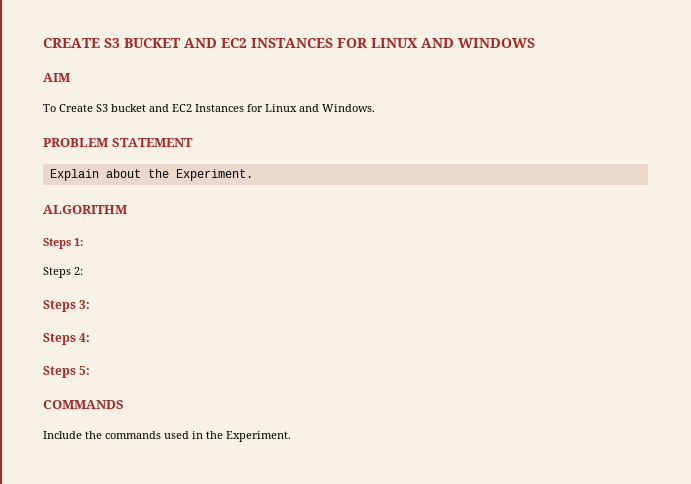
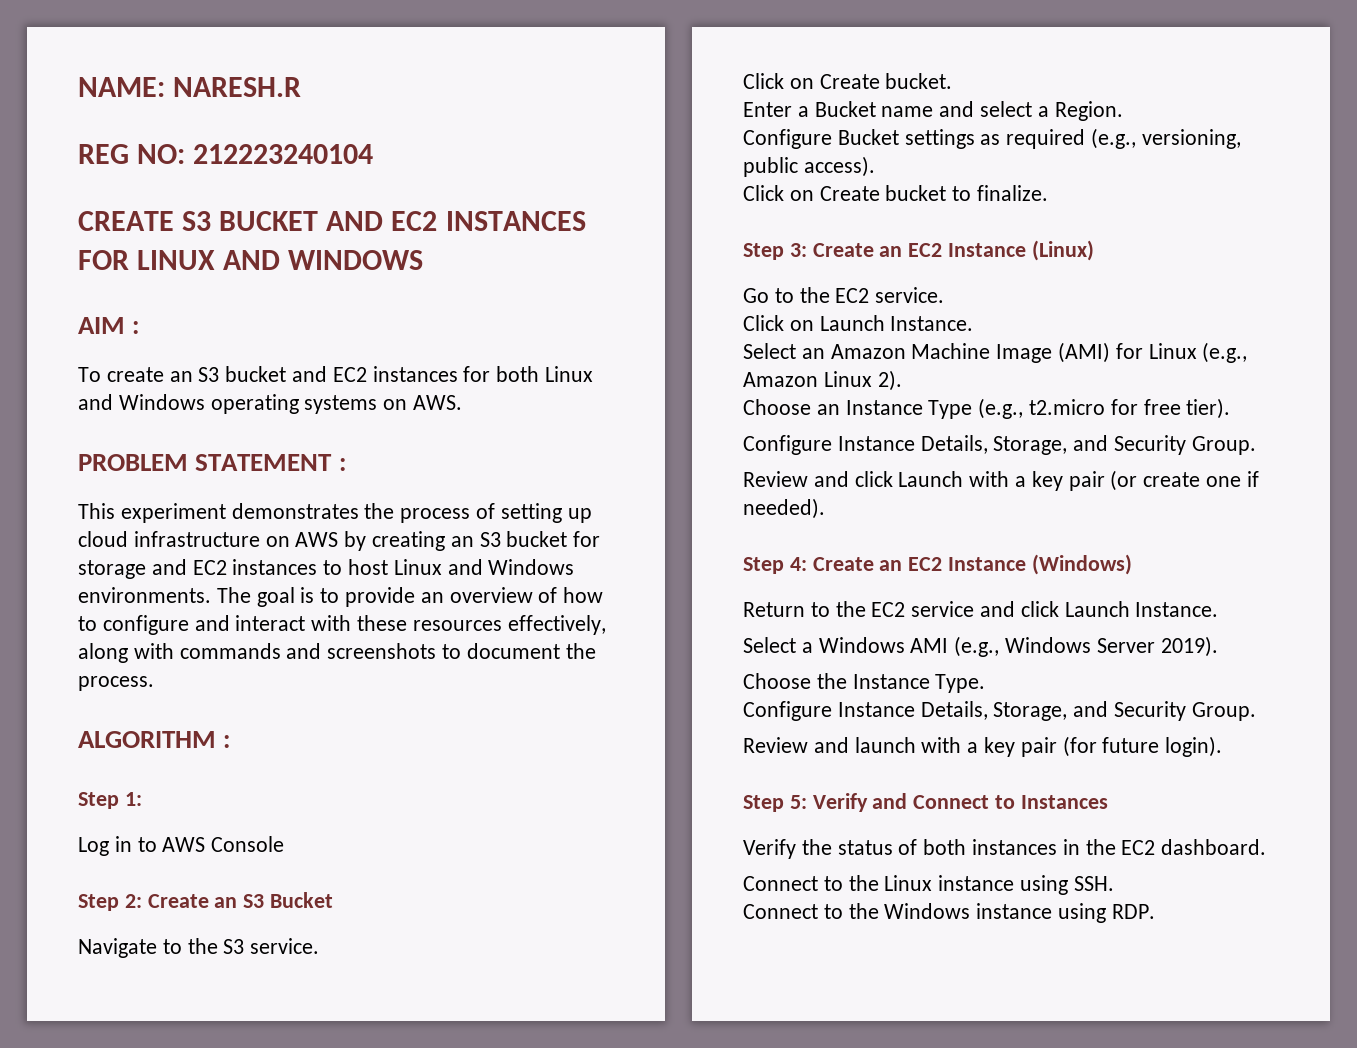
+ NAME: NARESH.R
+ REG NO: 212223240104
- AIM
+ AIM :
- To Create S3 bucket and EC2 Instances for Linux and Windows.
- PROBLEM STATEMENT
- Explain about the Experiment.
+ To create an S3 bucket and EC2 instances for both Linux and Windows operating systems on AWS.
+ PROBLEM STATEMENT :
+ This experiment demonstrates the process of setting up cloud infrastructure on AWS by creating an S3 bucket for storage and EC2 instances to host Linux and Windows environments. The goal is to provide an overview of how to configure and interact with these resources effectively, along with commands and screenshots to document the process.
- ALGORITHM
- Steps 1:
+ ALGORITHM :
+ Step 1:
- Steps 2:
- Steps 3:
- Steps 4:
- Steps 5:
- COMMANDS
- Include the commands used in the Experiment.
+ Log in to AWS Console
+ Step 2: Create an S3 Bucket
+ Navigate to the S3 service.
+ Click on Create bucket.
+ Enter a Bucket name and select a Region.
+ Configure Bucket settings as required (e.g., versioning, public access).
+ Click on Create bucket to finalize.
+ Step 3: Create an EC2 Instance (Linux)
+ Go to the EC2 service.
+ Click on Launch Instance.
+ Select an Amazon Machine Image (AMI) for Linux (e.g., Amazon Linux 2).
+ Choose an Instance Type (e.g., t2.micro for free tier).
+ Configure Instance Details, Storage, and Security Group.
+ Review and click Launch with a key pair (or create one if needed).
+ Step 4: Create an EC2 Instance (Windows)
+ Return to the EC2 service and click Launch Instance.
+ Select a Windows AMI (e.g., Windows Server 2019).
+ Choose the Instance Type.
+ Configure Instance Details, Storage, and Security Group.
+ Review and launch with a key pair (for future login).
+ Step 5: Verify and Connect to Instances
+ Verify the status of both instances in the EC2 dashboard.
+ Connect to the Linux instance using SSH.
+ Connect to the Windows instance using RDP.

